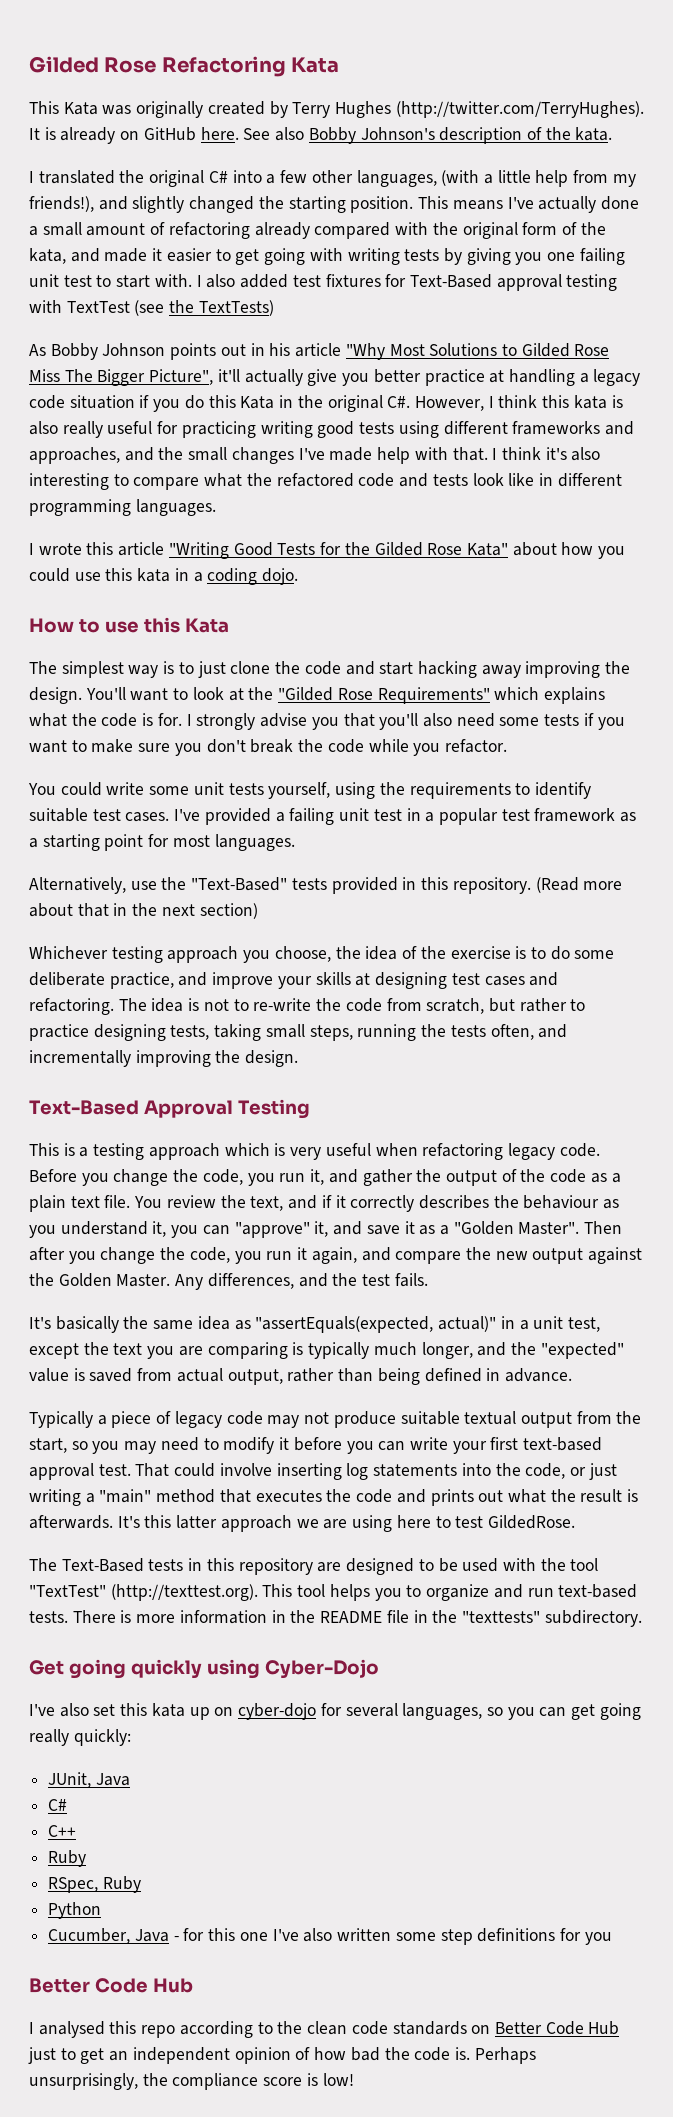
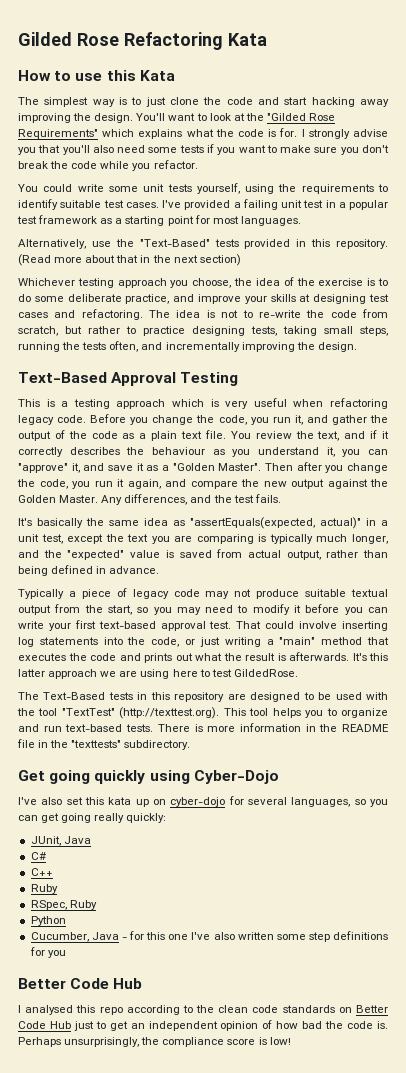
- This Kata was originally created by Terry Hughes (http://twitter.com/TerryHughes). It is already on GitHub here. See also Bobby Johnson's description of the kata.
- I translated the original C# into a few other languages, (with a little help from my friends!), and slightly changed the starting position. This means I've actually done a small amount of refactoring already compared with the original form of the kata, and made it easier to get going with writing tests by giving you one failing unit test to start with. I also added test fixtures for Text-Based approval testing with TextTest (see the TextTests)
- As Bobby Johnson points out in his article "Why Most Solutions to Gilded Rose Miss The Bigger Picture", it'll actually give you better practice at handling a legacy code situation if you do this Kata in the original C#. However, I think this kata is also really useful for practicing writing good tests using different frameworks and approaches, and the small changes I've made help with that. I think it's also interesting to compare what the refactored code and tests look like in different programming languages.
- I wrote this article "Writing Good Tests for the Gilded Rose Kata" about how you could use this kata in a coding dojo.

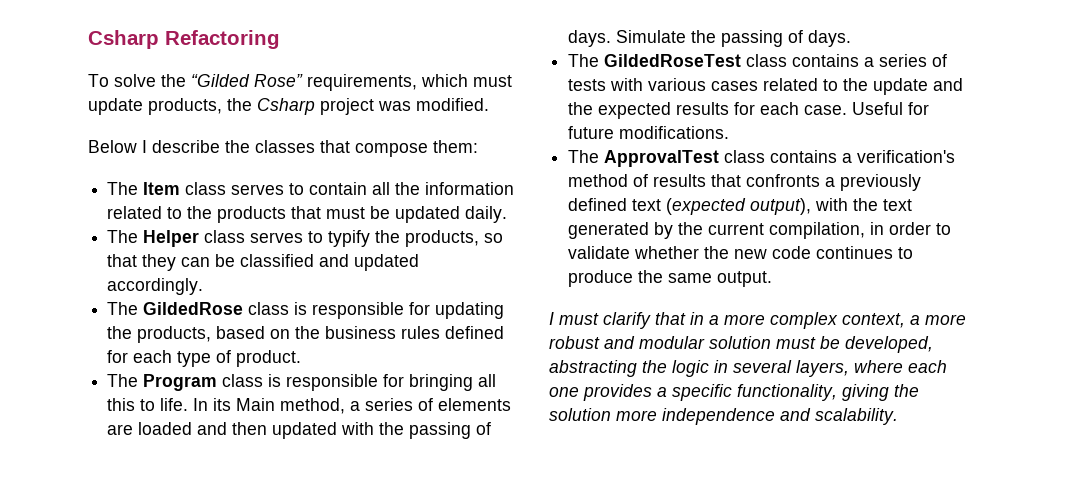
- Gilded Rose Refactoring Kata
- How to use this Kata
- The simplest way is to just clone the code and start hacking away improving the design. You'll want to look at the "Gilded Rose Requirements" which explains what the code is for. I strongly advise you that you'll also need some tests if you want to make sure you don't break the code while you refactor.
- You could write some unit tests yourself, using the requirements to identify suitable test cases. I've provided a failing unit test in a popular test framework as a starting point for most languages.
- Alternatively, use the "Text-Based" tests provided in this repository. (Read more about that in the next section)
- Whichever testing approach you choose, the idea of the exercise is to do some deliberate practice, and improve your skills at designing test cases and refactoring. The idea is not to re-write the code from scratch, but rather to practice designing tests, taking small steps, running the tests often, and incrementally improving the design.
- Text-Based Approval Testing
- This is a testing approach which is very useful when refactoring legacy code. Before you change the code, you run it, and gather the output of the code as a plain text file. You review the text, and if it correctly describes the behaviour as you understand it, you can "approve" it, and save it as a "Golden Master". Then after you change the code, you run it again, and compare the new output against the Golden Master. Any differences, and the test fails.
- It's basically the same idea as "assertEquals(expected, actual)" in a unit test, except the text you are comparing is typically much longer, and the "expected" value is saved from actual output, rather than being defined in advance.
- Typically a piece of legacy code may not produce suitable textual output from the start, so you may need to modify it before you can write your first text-based approval test. That could involve inserting log statements into the code, or just writing a "main" method that executes the code and prints out what the result is afterwards. It's this latter approach we are using here to test GildedRose.
- The Text-Based tests in this repository are designed to be used with the tool "TextTest" (http://texttest.org). This tool helps you to organize and run text-based tests. There is more information in the README file in the "texttests" subdirectory.
- Get going quickly using Cyber-Dojo
- I've also set this kata up on cyber-dojo for several languages, so you can get going really quickly:
- JUnit, Java
- C#
- C++
- Ruby
- RSpec, Ruby
- Python
- Cucumber, Java - for this one I've also written some step definitions for you
- Better Code Hub
- I analysed this repo according to the clean code standards on Better Code Hub just to get an independent opinion of how bad the code is. Perhaps unsurprisingly, the compliance score is low!
+ Csharp Refactoring
+ To solve the “Gilded Rose” requirements, which must update products, the Csharp project was modified.
+ Below I describe the classes that compose them:
+ The Item class serves to contain all the information related to the products that must be updated daily.
+ The Helper class serves to typify the products, so that they can be classified and updated accordingly.
+ The GildedRose class is responsible for updating the products, based on the business rules defined for each type of product.
+ The Program class is responsible for bringing all this to life. In its Main method, a series of elements are loaded and then updated with the passing of days. Simulate the passing of days.
+ The GildedRoseTest class contains a series of tests with various cases related to the update and the expected results for each case. Useful for future modifications.
+ The ApprovalTest class contains a verification's method of results that confronts a previously defined text (expected output), with the text generated by the current compilation, in order to validate whether the new code continues to produce the same output.
+ I must clarify that in a more complex context, a more robust and modular solution must be developed, abstracting the logic in several layers, where each one provides a specific functionality, giving the solution more independence and scalability.

